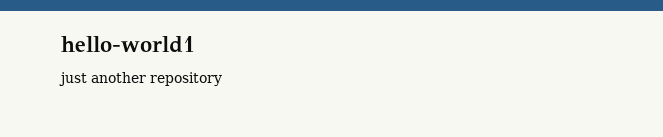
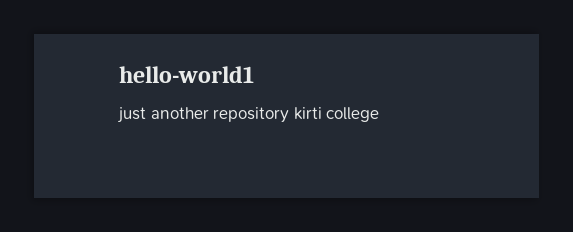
- just another repository
+ just another repository kirti college

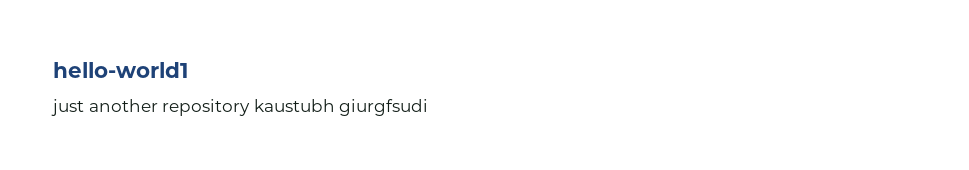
- just another repository kirti college
+ just another repository kaustubh giurgfsudi

